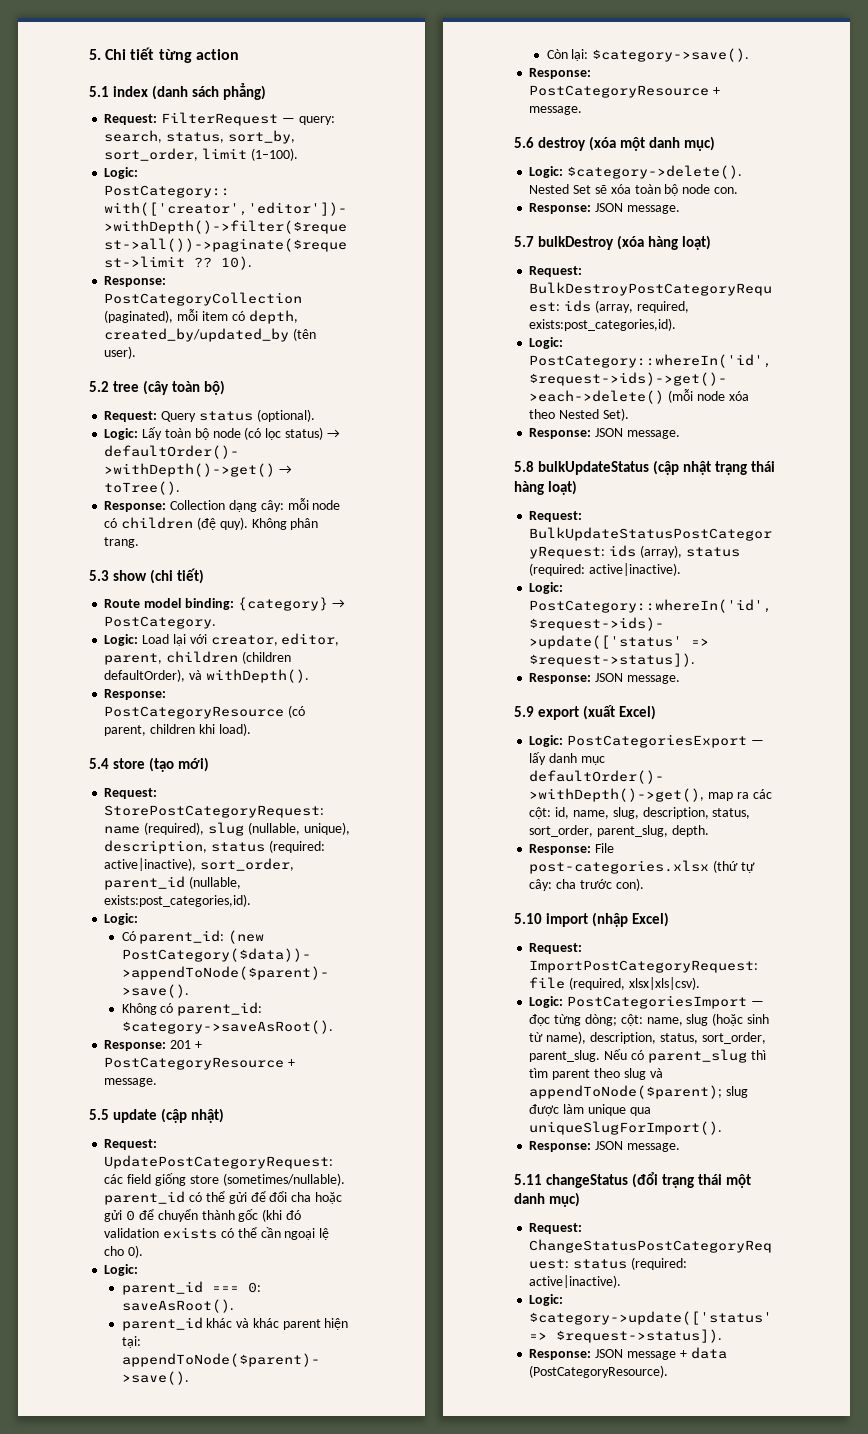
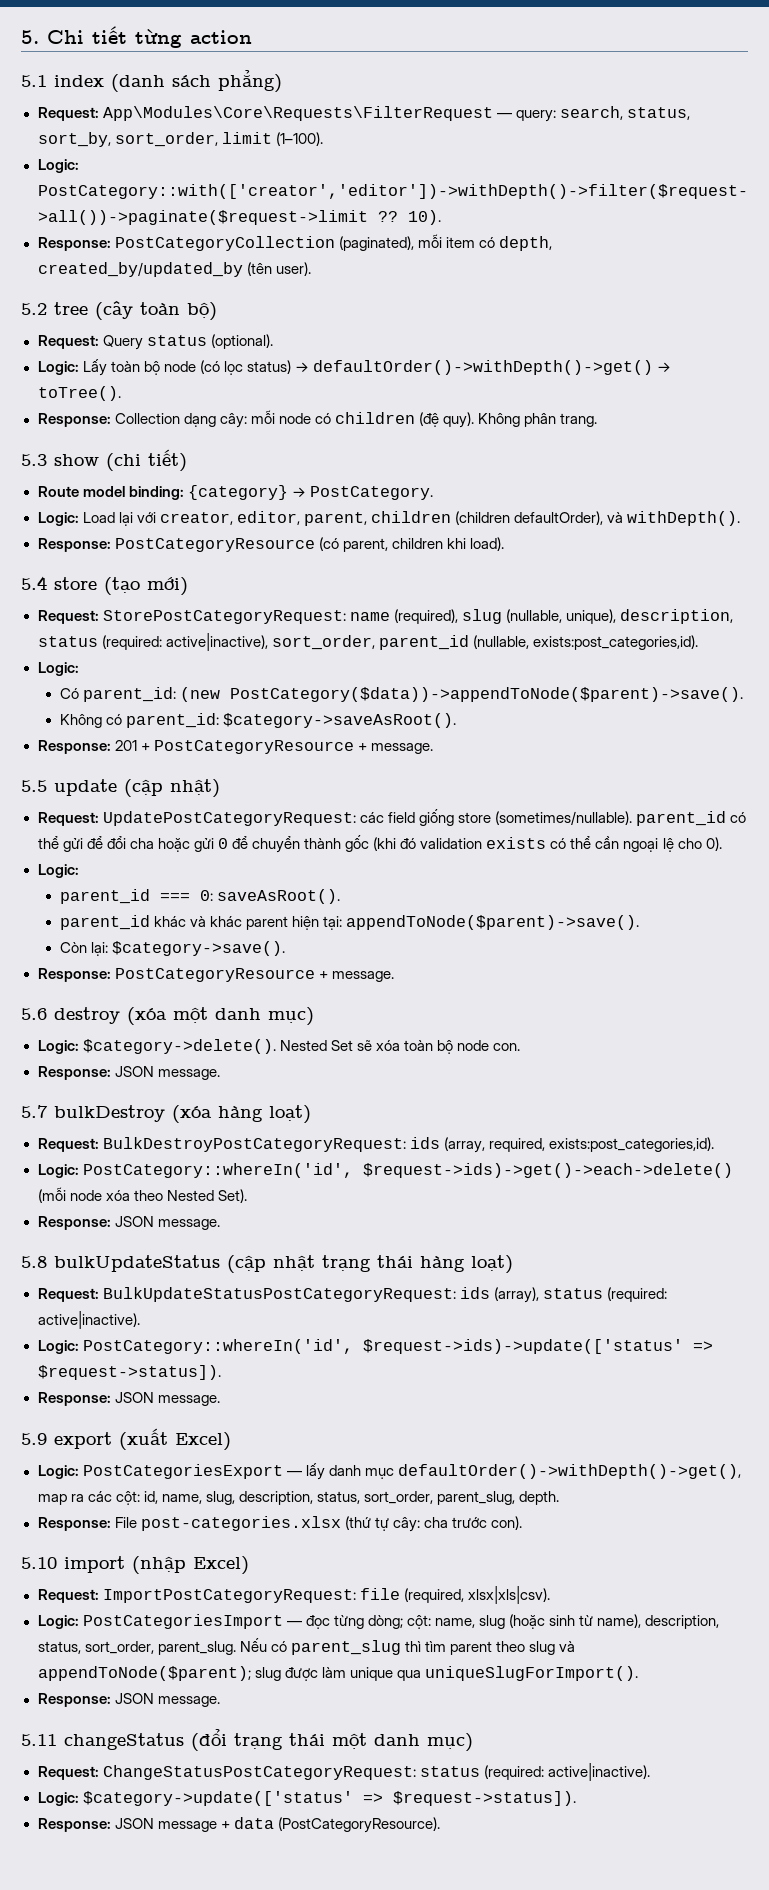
- Request: FilterRequest — query: search, status, sort_by, sort_order, limit (1–100).
+ Request: App\Modules\Core\Requests\FilterRequest — query: search, status, sort_by, sort_order, limit (1–100).

